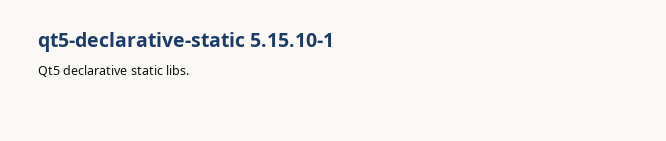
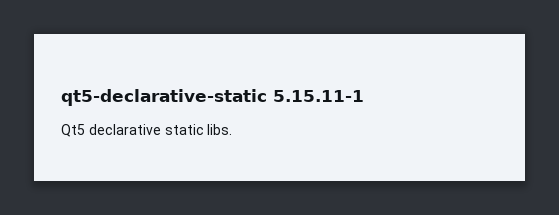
- qt5-declarative-static 5.15.10-1
+ qt5-declarative-static 5.15.11-1

